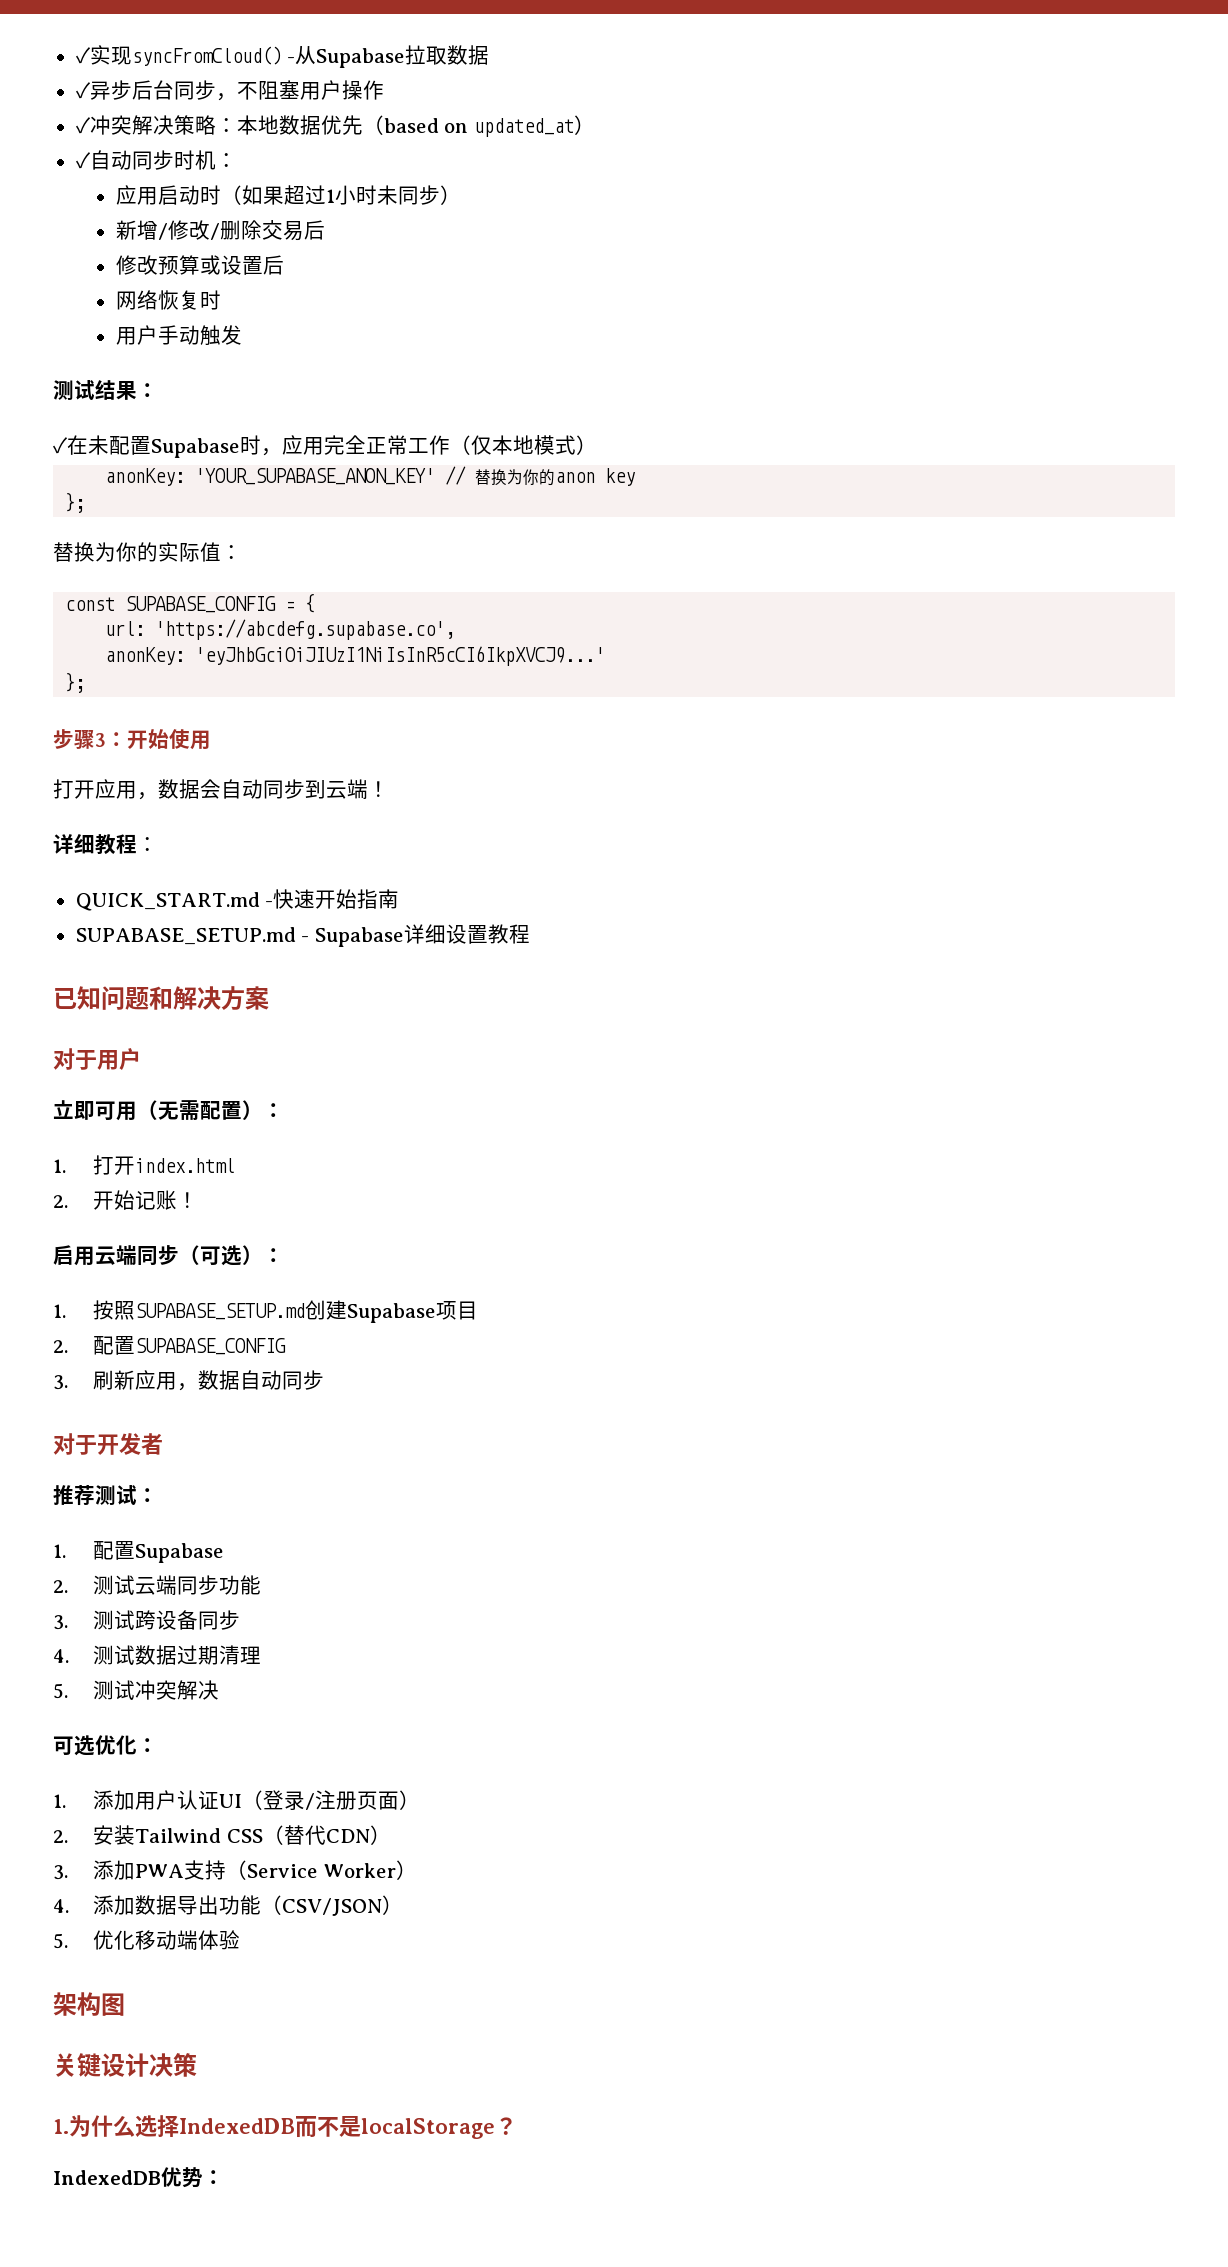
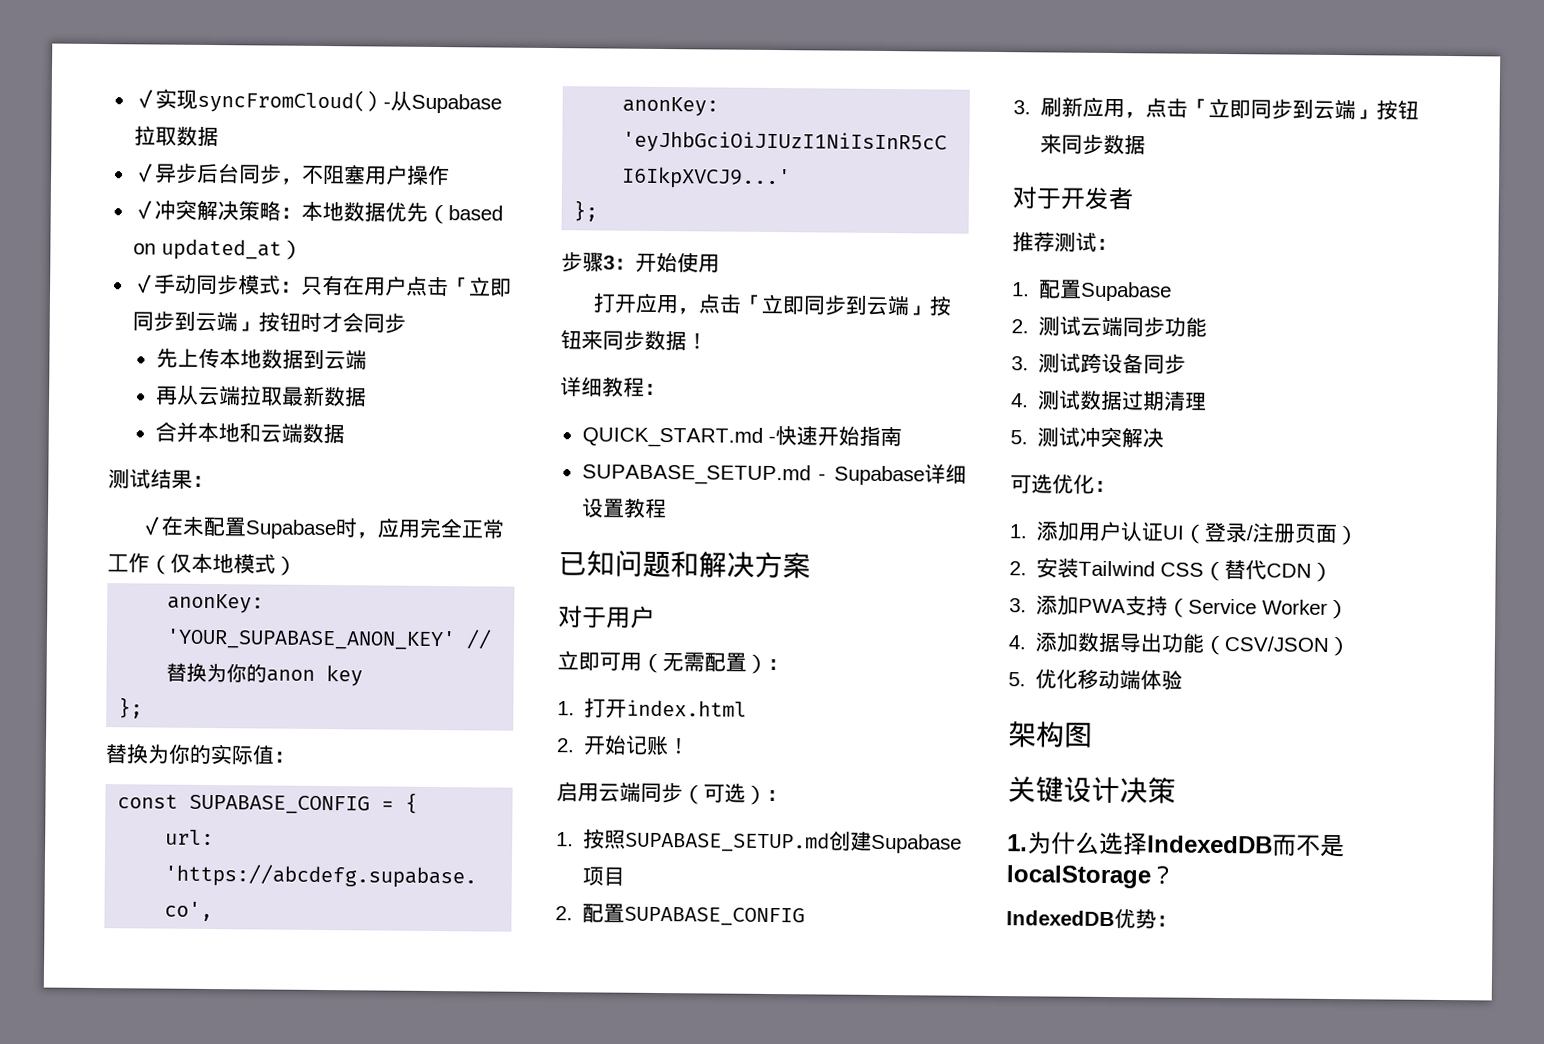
- ✓自动同步时机：
- 应用启动时（如果超过1小时未同步）
- 新增/修改/删除交易后
- 修改预算或设置后
- 网络恢复时
- 用户手动触发
+ ✓手动同步模式：只有在用户点击「立即同步到云端」按钮时才会同步
+ 先上传本地数据到云端
+ 再从云端拉取最新数据
+ 合并本地和云端数据
- 打开应用，数据会自动同步到云端！
+ 打开应用，点击「立即同步到云端」按钮来同步数据！
- 3.刷新应用，数据自动同步
+ 3.刷新应用，点击「立即同步到云端」按钮来同步数据

